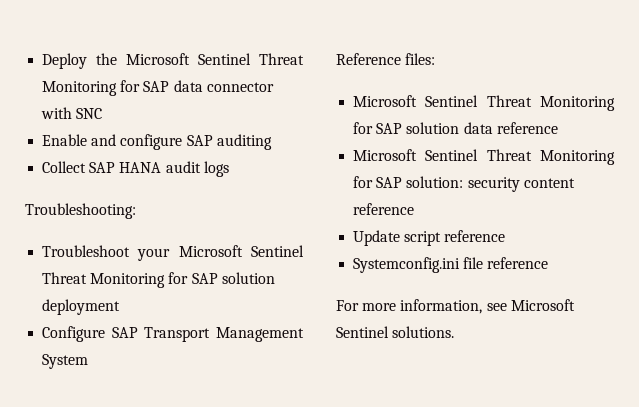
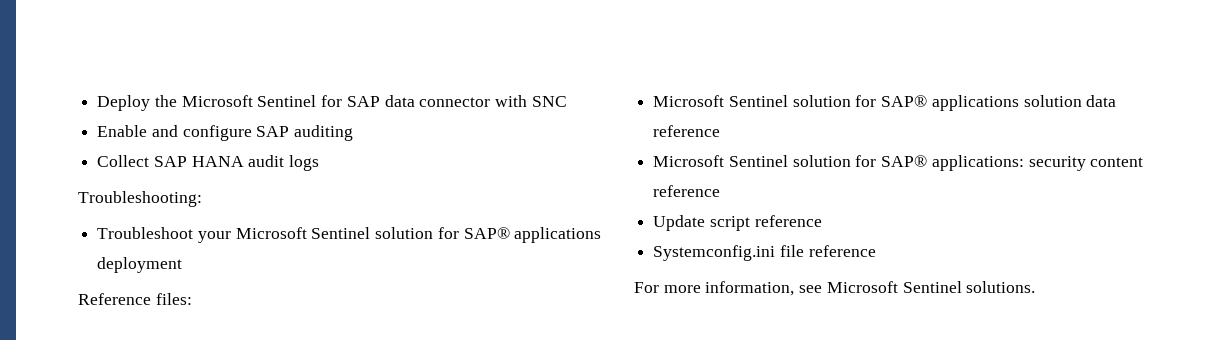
- Deploy the Microsoft Sentinel Threat Monitoring for SAP data connector with SNC
+ Deploy the Microsoft Sentinel for SAP data connector with SNC
- Troubleshoot your Microsoft Sentinel Threat Monitoring for SAP solution deployment
- Configure SAP Transport Management System
+ Troubleshoot your Microsoft Sentinel solution for SAP® applications deployment
- Microsoft Sentinel Threat Monitoring for SAP solution data reference
+ Microsoft Sentinel solution for SAP® applications solution data reference
- Microsoft Sentinel Threat Monitoring for SAP solution: security content reference
+ Microsoft Sentinel solution for SAP® applications: security content reference

